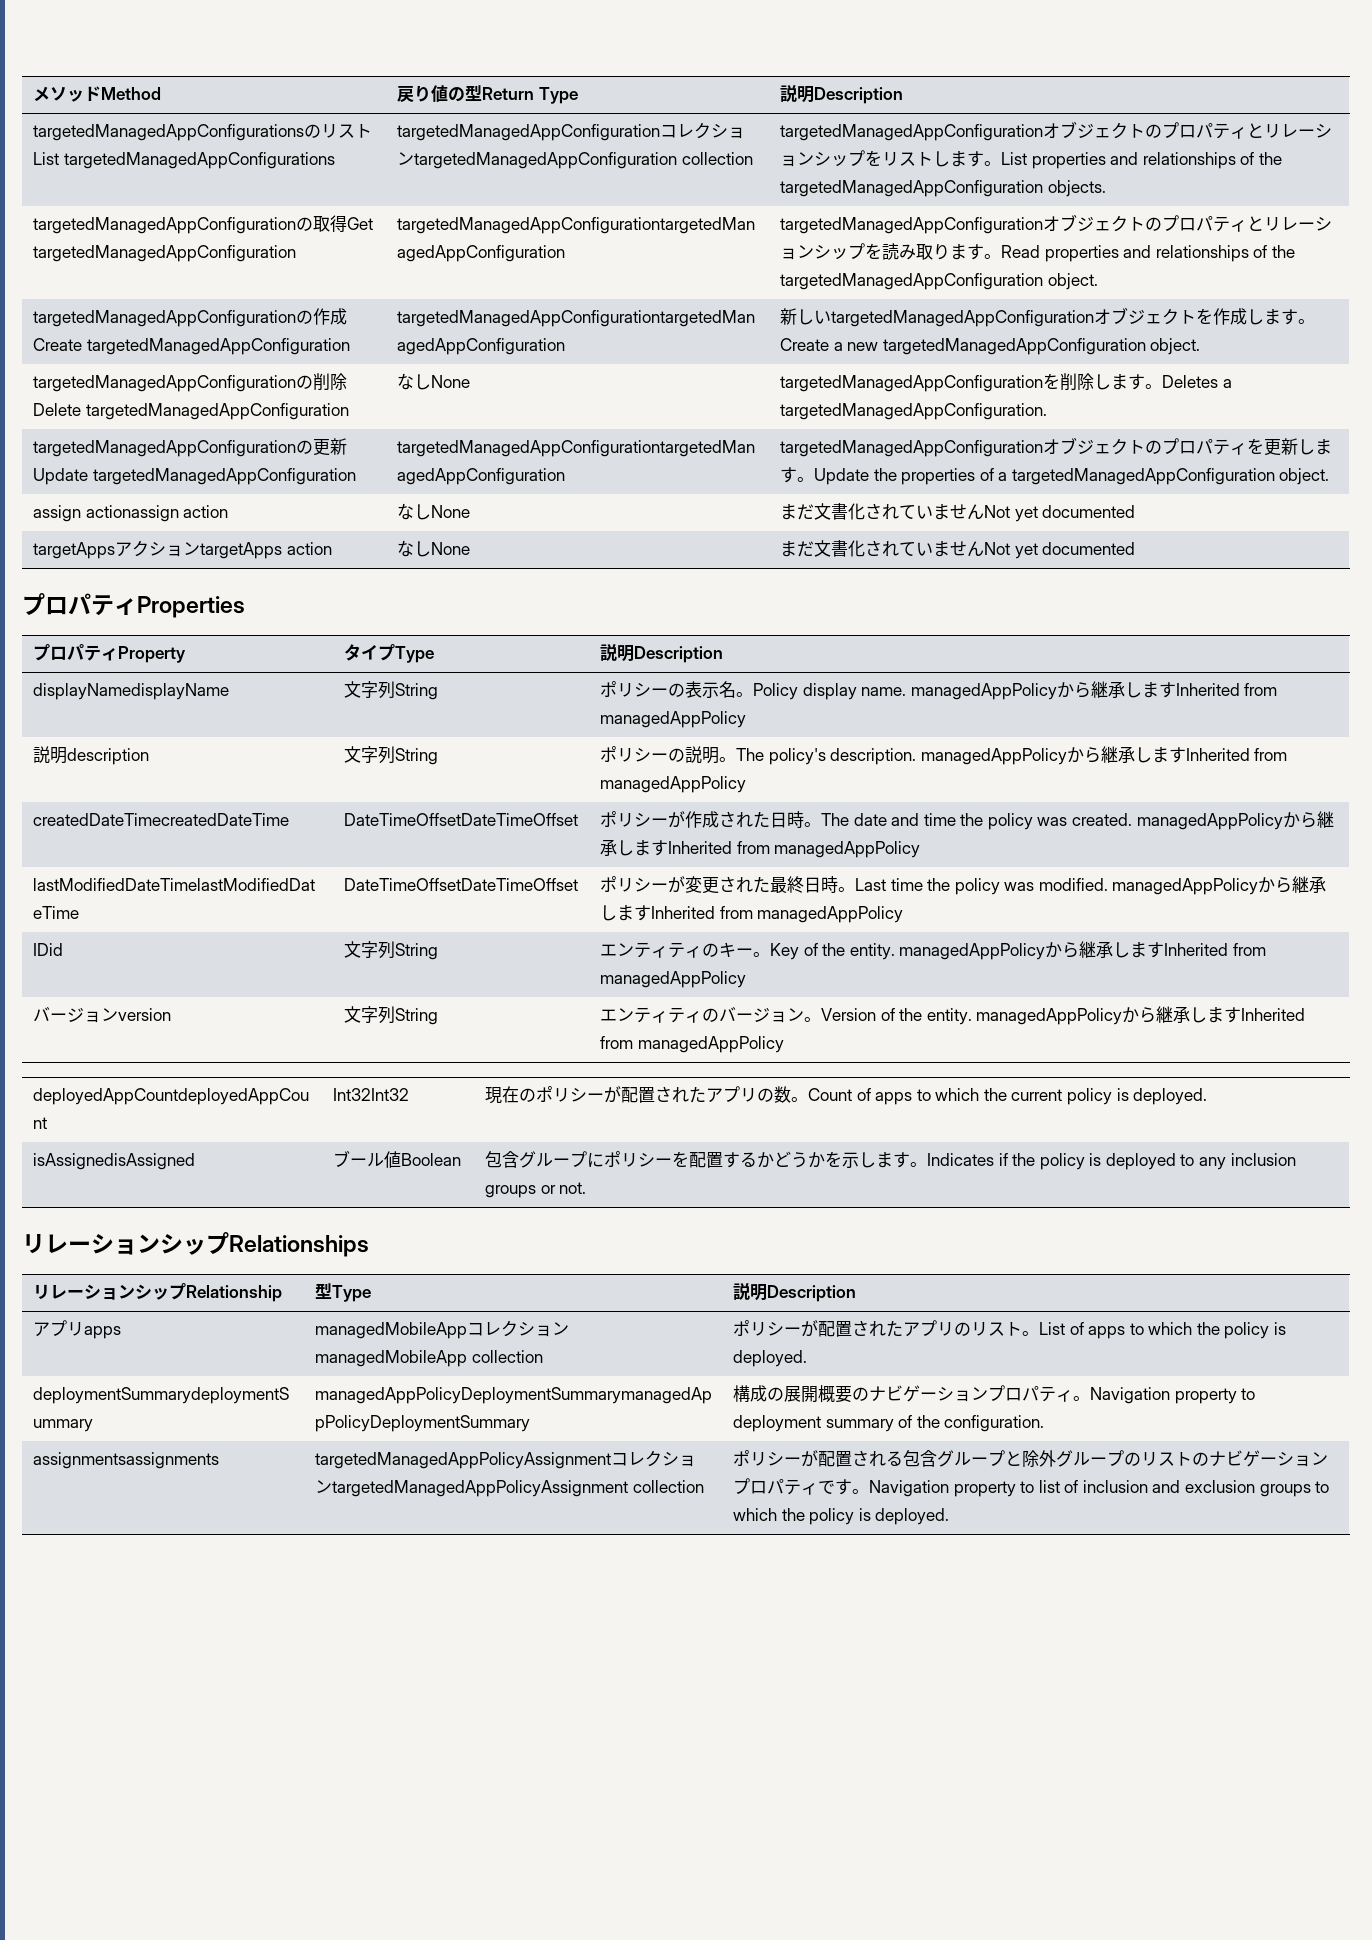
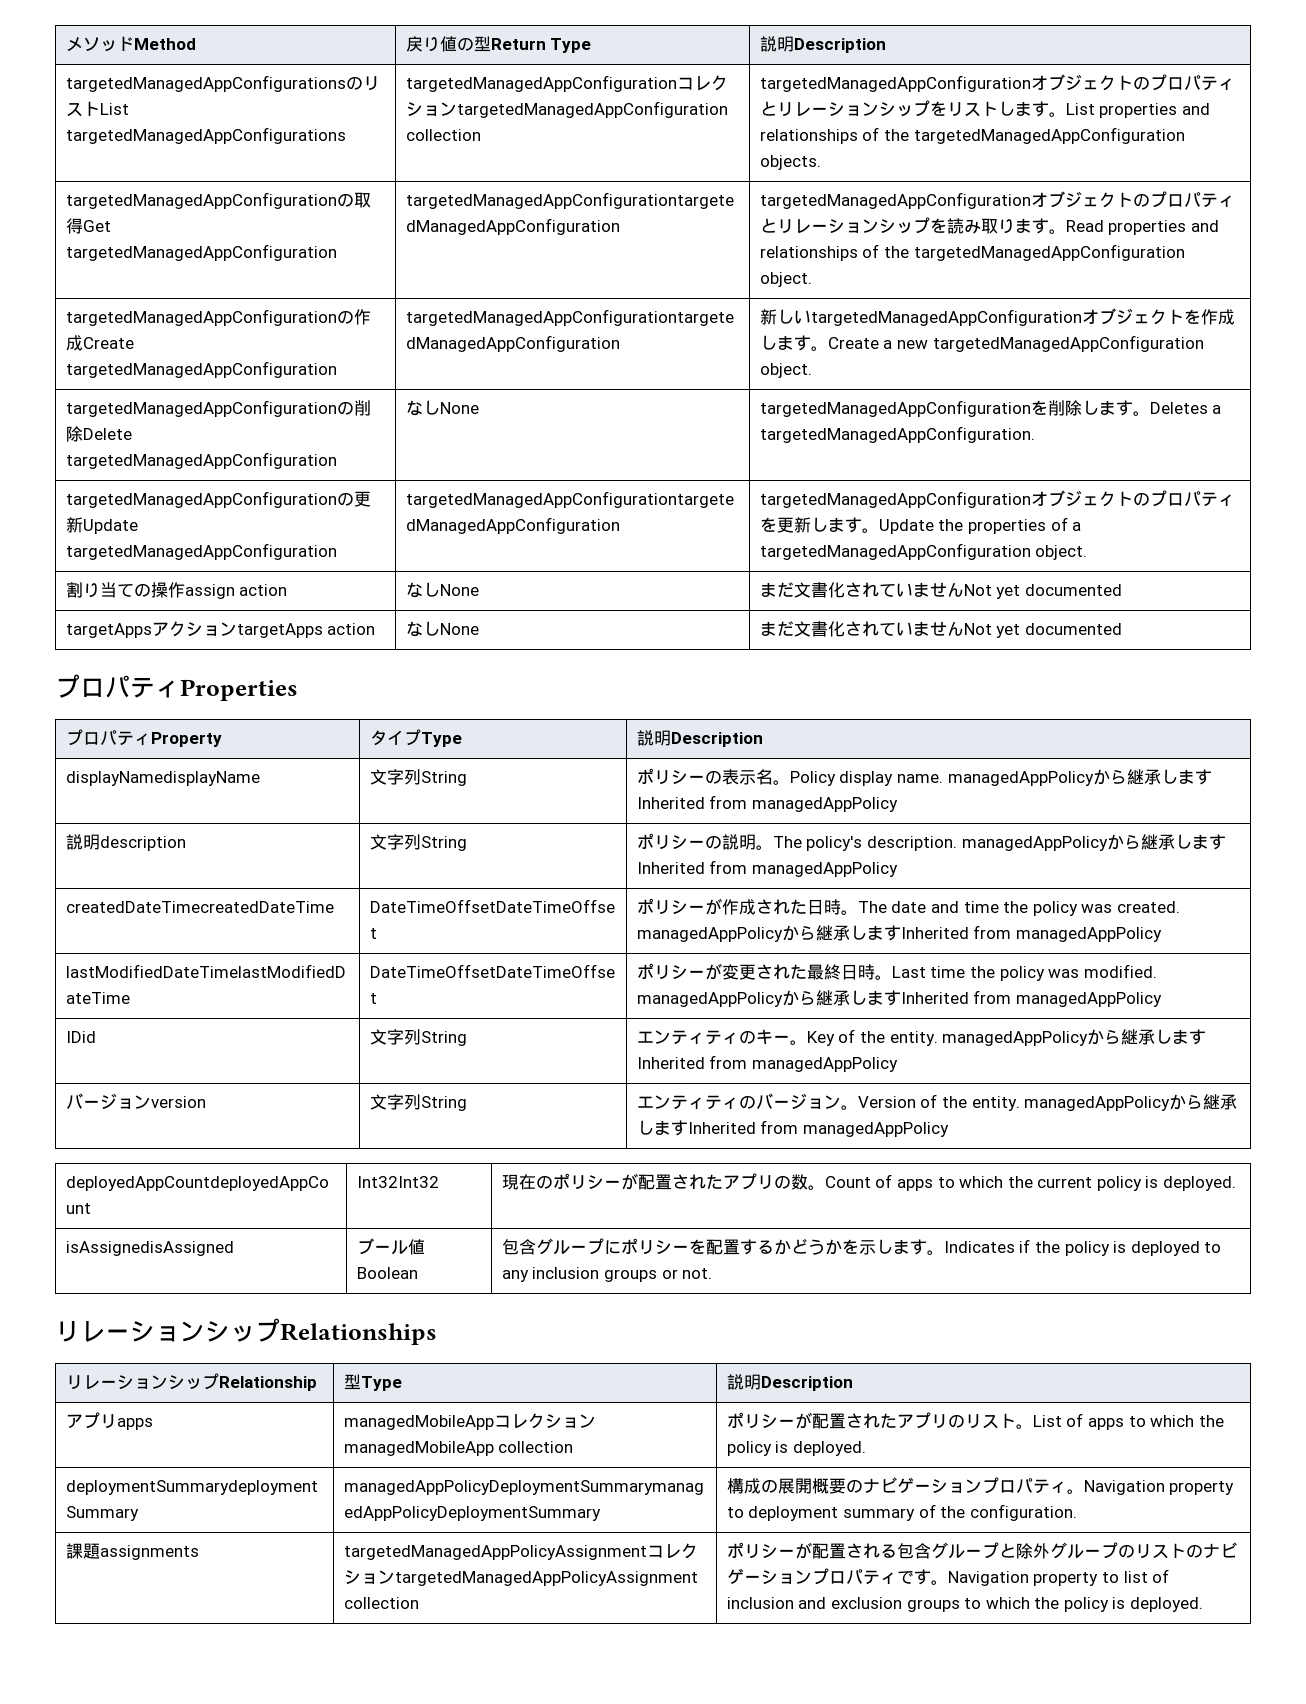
- assign actionassign action | なしNone | まだ文書化されていませんNot yet documented
+ 割り当ての操作assign action | なしNone | まだ文書化されていませんNot yet documented
- assignmentsassignments
+ 課題assignments

